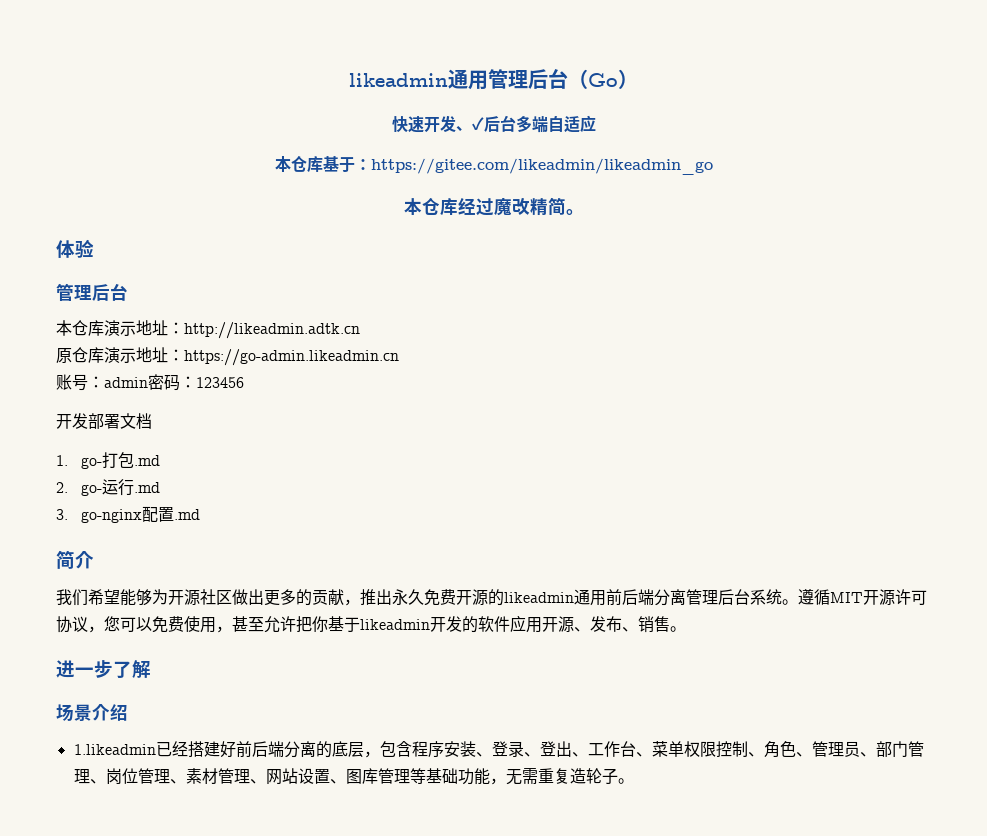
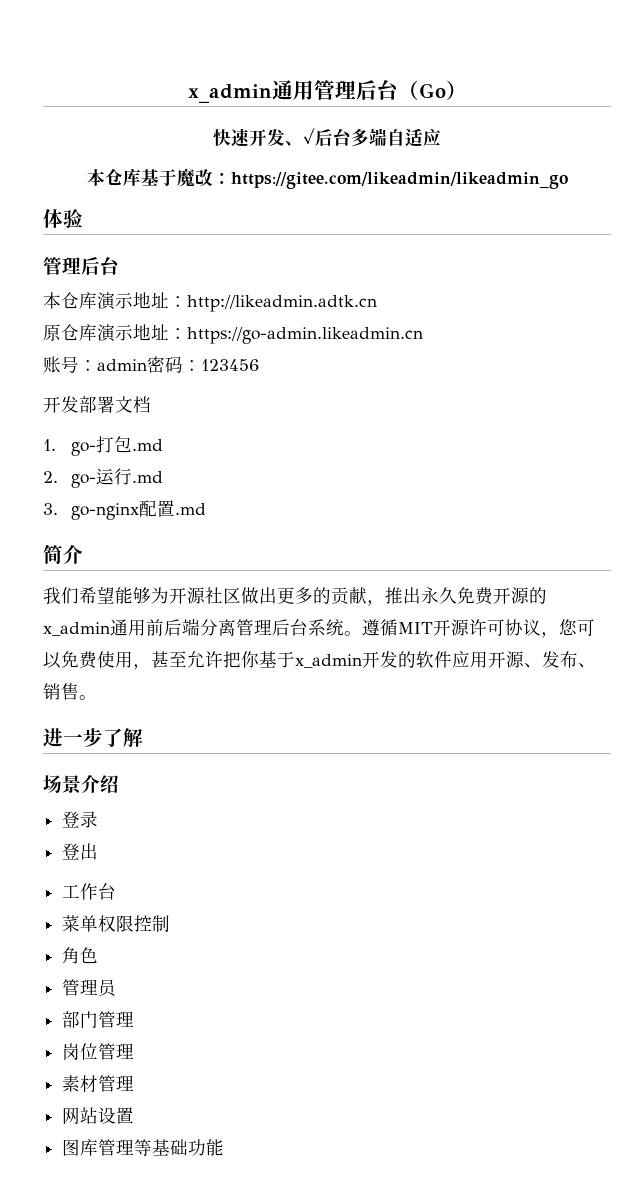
- likeadmin通用管理后台（Go）
+ x_admin通用管理后台（Go）
- 本仓库基于：https://gitee.com/likeadmin/likeadmin_go
+ 本仓库基于魔改：https://gitee.com/likeadmin/likeadmin_go
- 本仓库经过魔改精简。
- 我们希望能够为开源社区做出更多的贡献，推出永久免费开源的likeadmin通用前后端分离管理后台系统。
+ 我们希望能够为开源社区做出更多的贡献，推出永久免费开源的x_admin通用前后端分离管理后台系统。
- 遵循MIT开源许可协议，您可以免费使用，甚至允许把你基于likeadmin开发的软件应用开源、发布、销售。
+ 遵循MIT开源许可协议，您可以免费使用，甚至允许把你基于x_admin开发的软件应用开源、发布、销售。
- 1.likeadmin已经搭建好前后端分离的底层，包含程序安装、登录、登出、工作台、菜单权限控制、角色、管理员、部门管理、岗位管理、素材管理、网站设置、图库管理等基础功能，无需重复造轮子。
+ 登录
+ 登出
+ 工作台
+ 菜单权限控制
+ 角色
+ 管理员
+ 部门管理
+ 岗位管理
+ 素材管理
+ 网站设置
+ 图库管理等基础功能

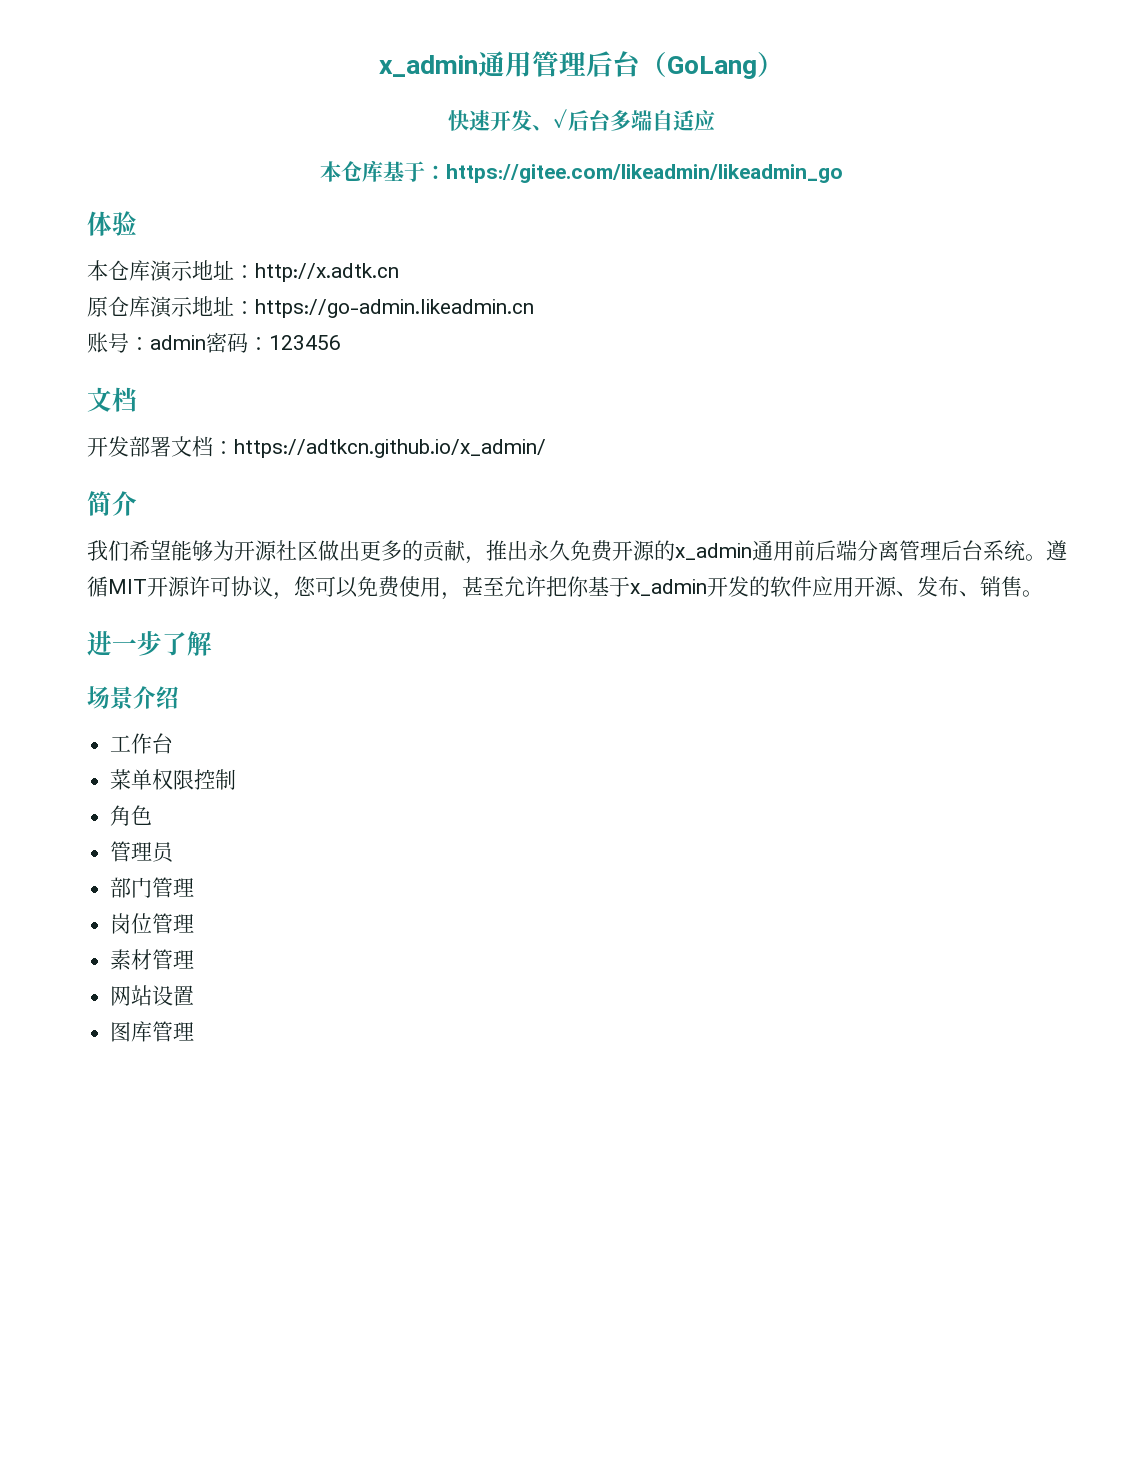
- x_admin通用管理后台（Go）
+ x_admin通用管理后台（GoLang）
- 本仓库基于魔改：https://gitee.com/likeadmin/likeadmin_go
+ 本仓库基于：https://gitee.com/likeadmin/likeadmin_go
  体验
- 管理后台
- 本仓库演示地址：http://likeadmin.adtk.cn
+ 本仓库演示地址：http://x.adtk.cn
  账号：admin密码：123456
+ 文档
- 开发部署文档
- 1. go-打包.md
- 2. go-运行.md
- 3. go-nginx配置.md
+ 开发部署文档：https://adtkcn.github.io/x_admin/
- 登录
- 登出
- 图库管理等基础功能
+ 图库管理

